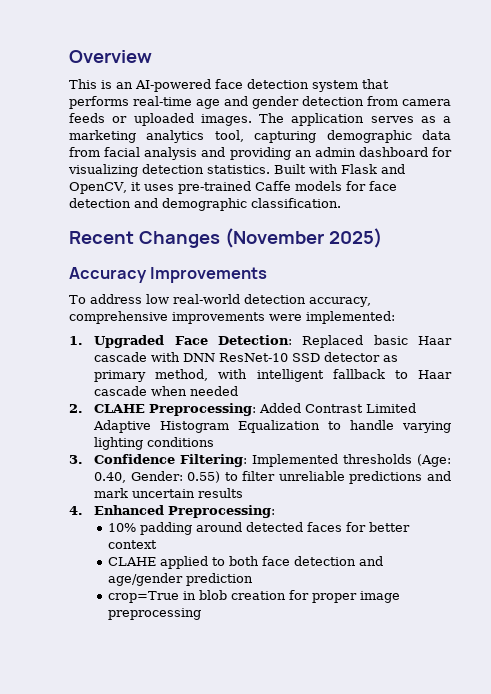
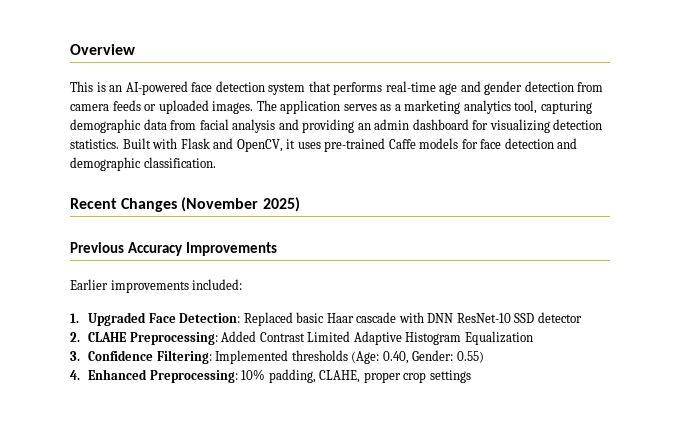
- Accuracy Improvements
+ Previous Accuracy Improvements
- To address low real-world detection accuracy, comprehensive improvements were implemented:
+ Earlier improvements included:
- 1. Upgraded Face Detection: Replaced basic Haar cascade with DNN ResNet-10 SSD detector as primary method, with intelligent fallback to Haar cascade when needed
+ 1. Upgraded Face Detection: Replaced basic Haar cascade with DNN ResNet-10 SSD detector
- 2. CLAHE Preprocessing: Added Contrast Limited Adaptive Histogram Equalization to handle varying lighting conditions
+ 2. CLAHE Preprocessing: Added Contrast Limited Adaptive Histogram Equalization
- 3. Confidence Filtering: Implemented thresholds (Age: 0.40, Gender: 0.55) to filter unreliable predictions and mark uncertain results
- 4. Enhanced Preprocessing:
- 10% padding around detected faces for better context
- CLAHE applied to both face detection and age/gender prediction
- crop=True in blob creation for proper image preprocessing
+ 3. Confidence Filtering: Implemented thresholds (Age: 0.40, Gender: 0.55)
+ 4. Enhanced Preprocessing: 10% padding, CLAHE, proper crop settings

